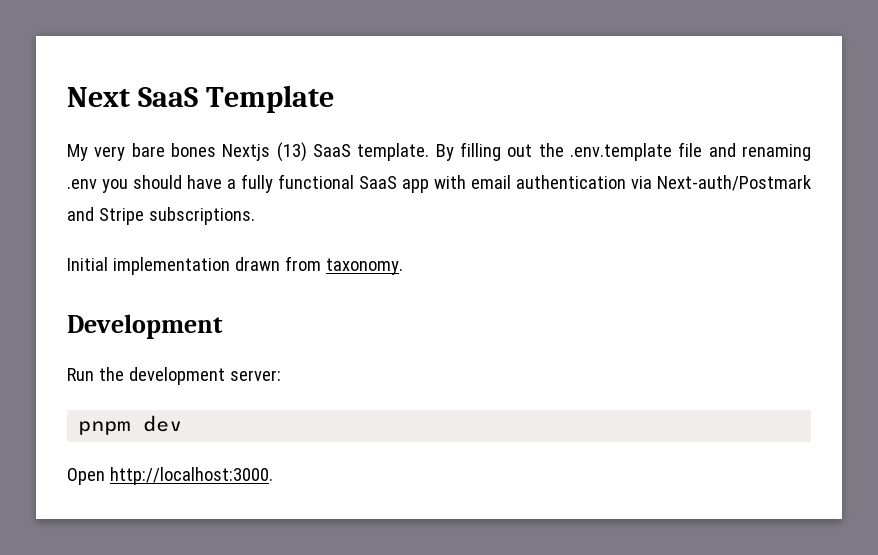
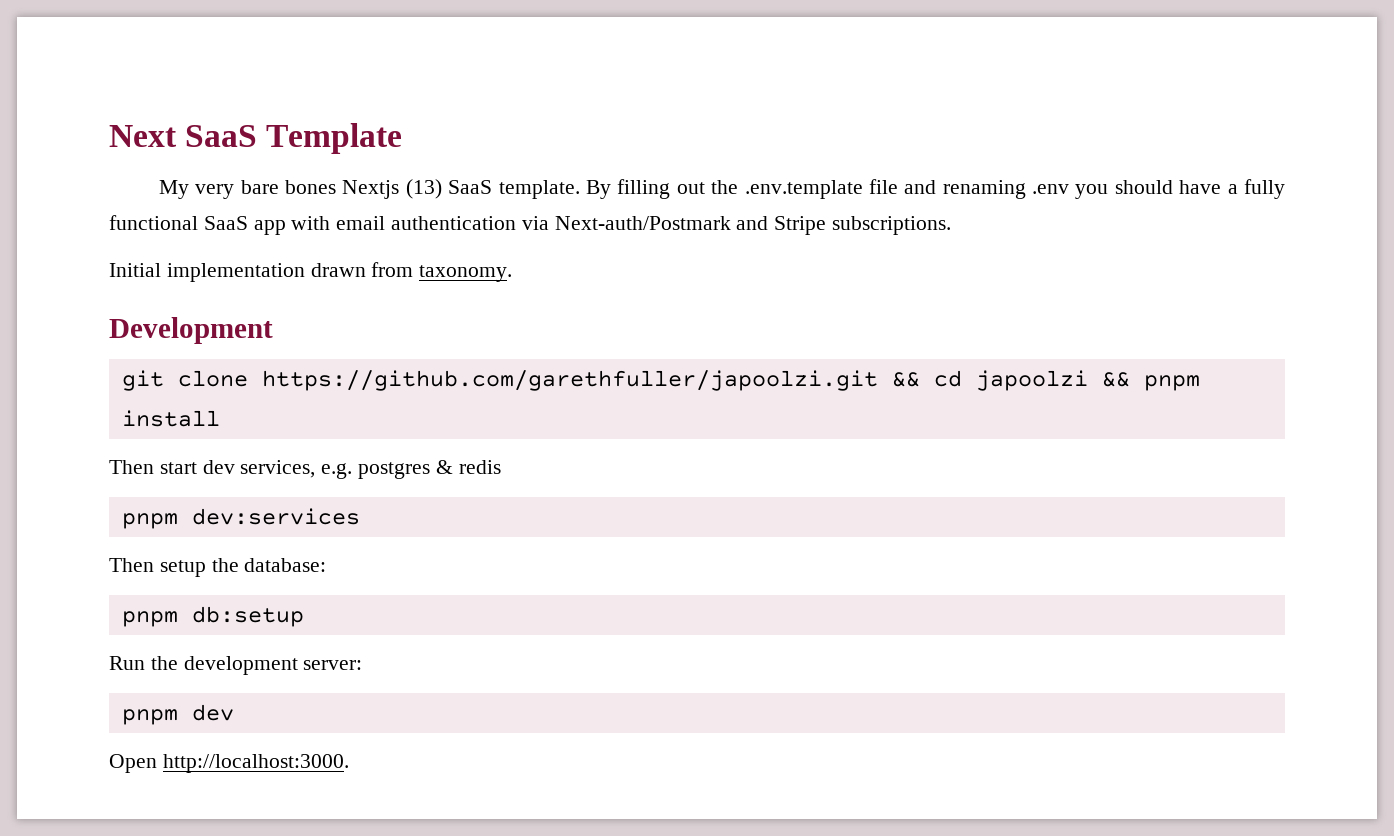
+ git clone https://github.com/garethfuller/japoolzi.git && cd japoolzi && pnpm install
+ Then start dev services, e.g. postgres & redis
+ pnpm dev:services
+ Then setup the database:
+ pnpm db:setup

